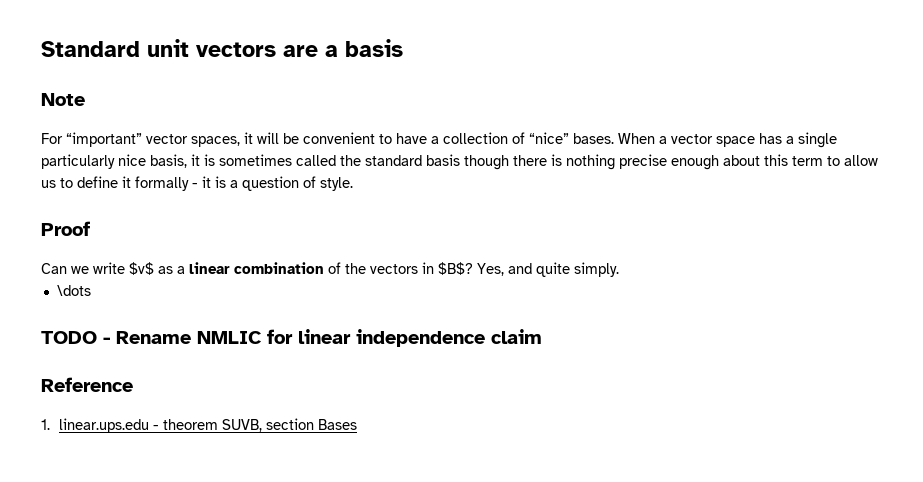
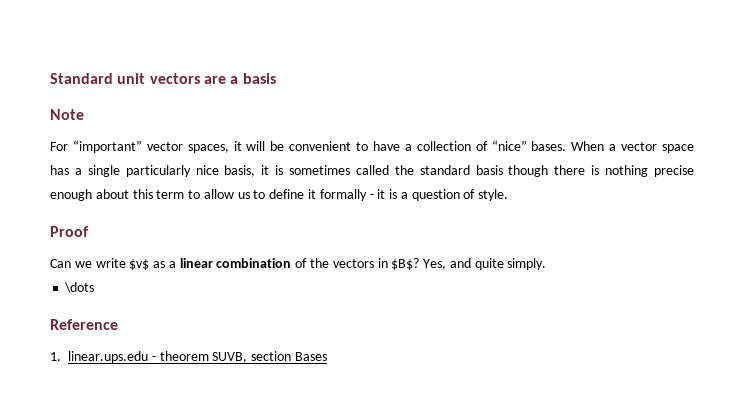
- TODO - Rename NMLIC for linear independence claim

